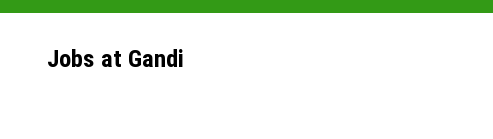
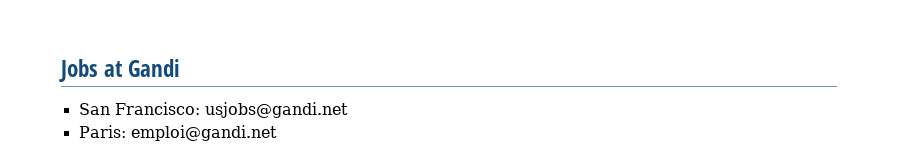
+ San Francisco: usjobs@gandi.net
+ Paris: emploi@gandi.net

